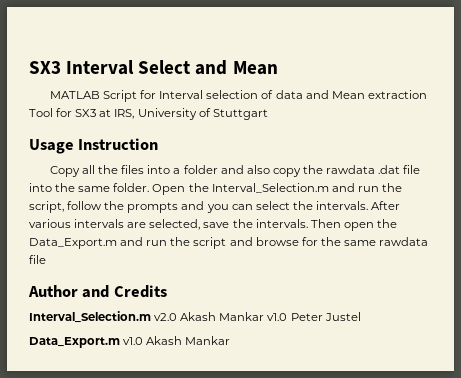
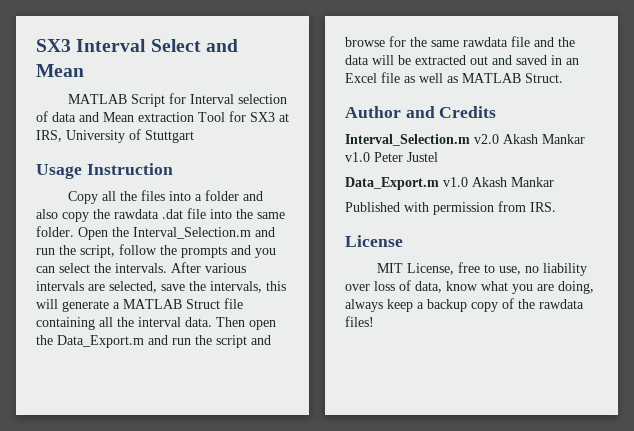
- After various intervals are selected, save the intervals.
+ After various intervals are selected, save the intervals, this will generate a MATLAB Struct file containing all the interval data.
- Then open the Data_Export.m and run the script and browse for the same rawdata file
+ Then open the Data_Export.m and run the script and browse for the same rawdata file and the data will be extracted out and saved in an Excel file as well as MATLAB Struct.
+ Published with permission from IRS.
+ License
+ MIT License, free to use, no liability over loss of data, know what you are doing, always keep a backup copy of the rawdata files!

